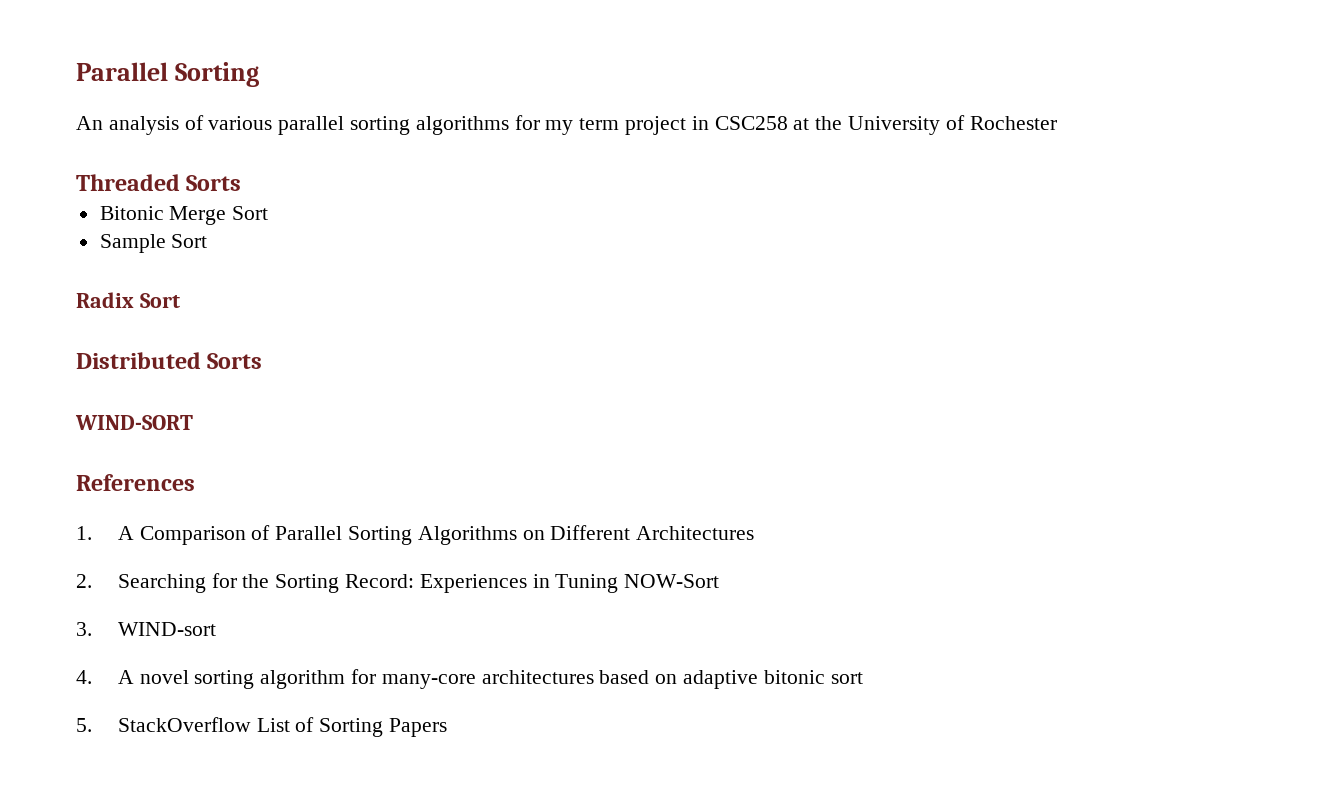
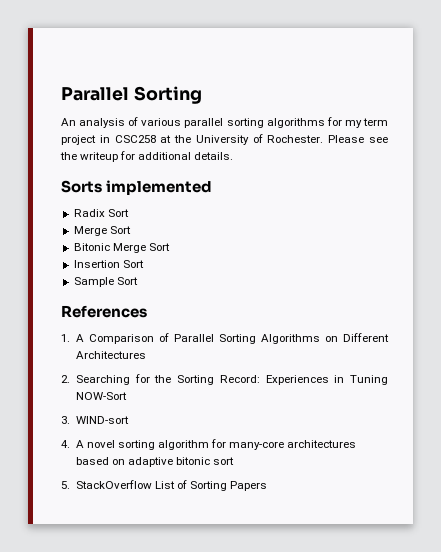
- An analysis of various parallel sorting algorithms for my term project in CSC258 at the University of Rochester
- Threaded Sorts
+ An analysis of various parallel sorting algorithms for my term project in CSC258 at the University of Rochester. Please see the writeup for additional details.
+ Sorts implemented
+ Radix Sort
+ Merge Sort
+ Insertion Sort
- Radix Sort
- Distributed Sorts
- WIND-SORT

